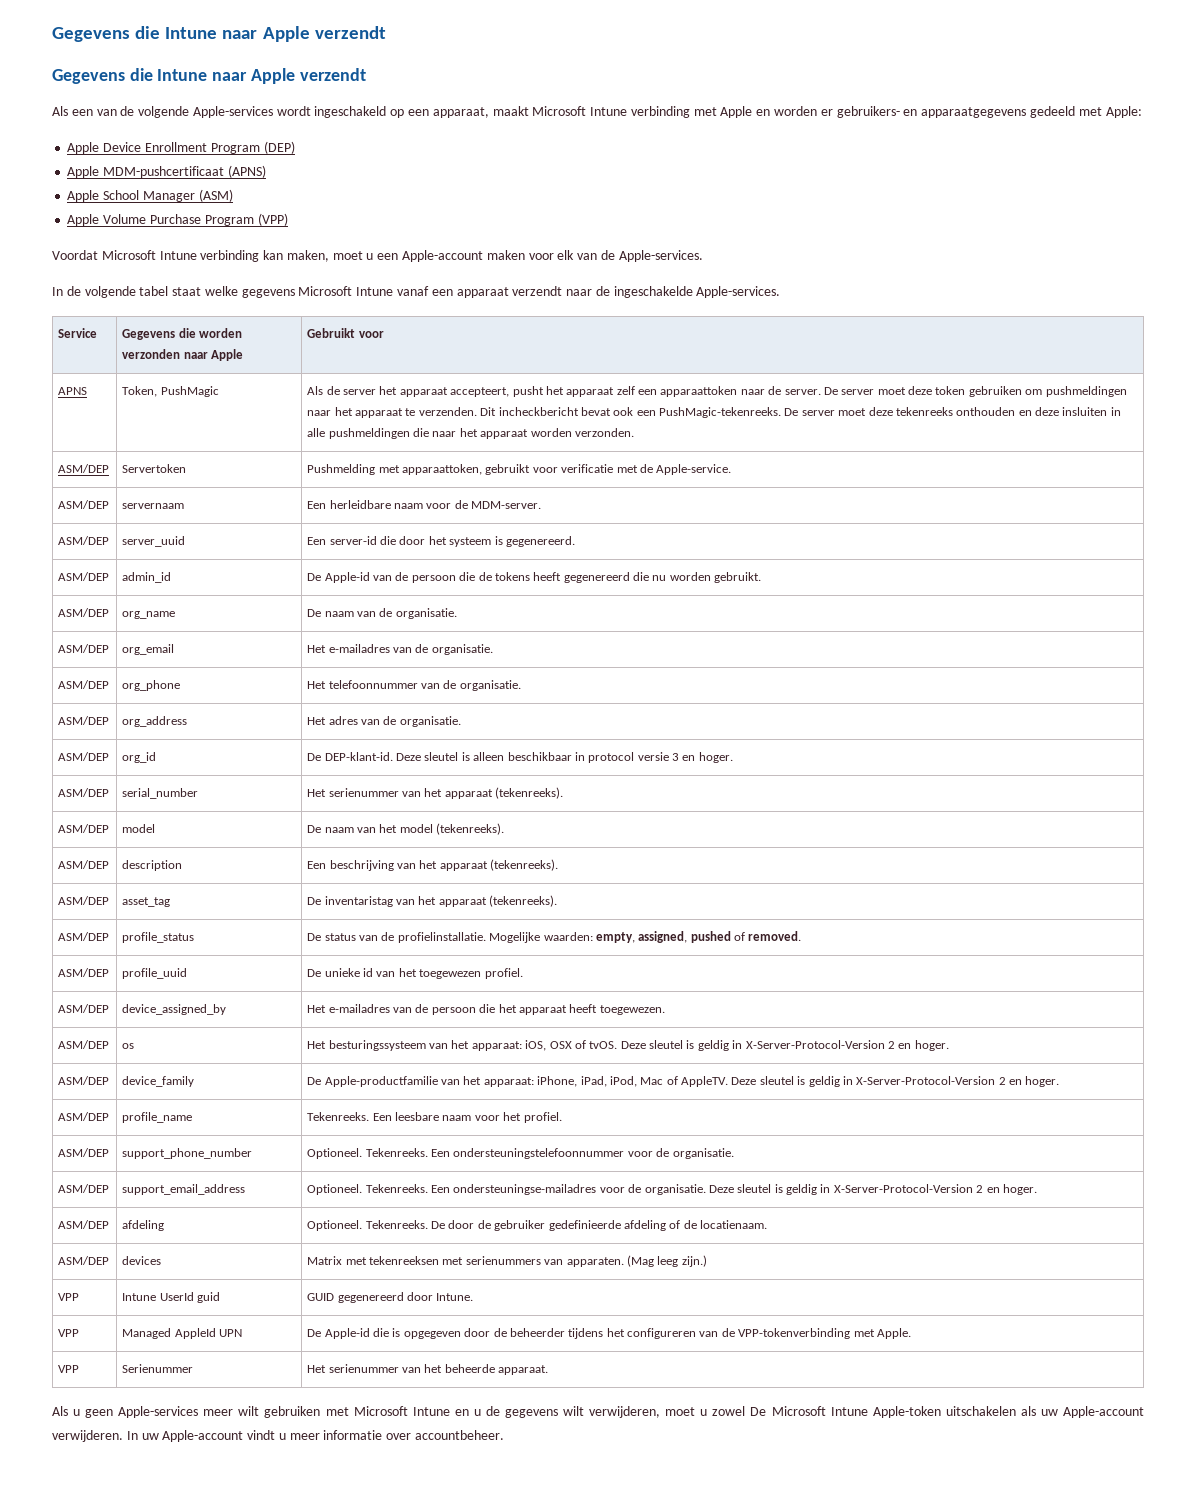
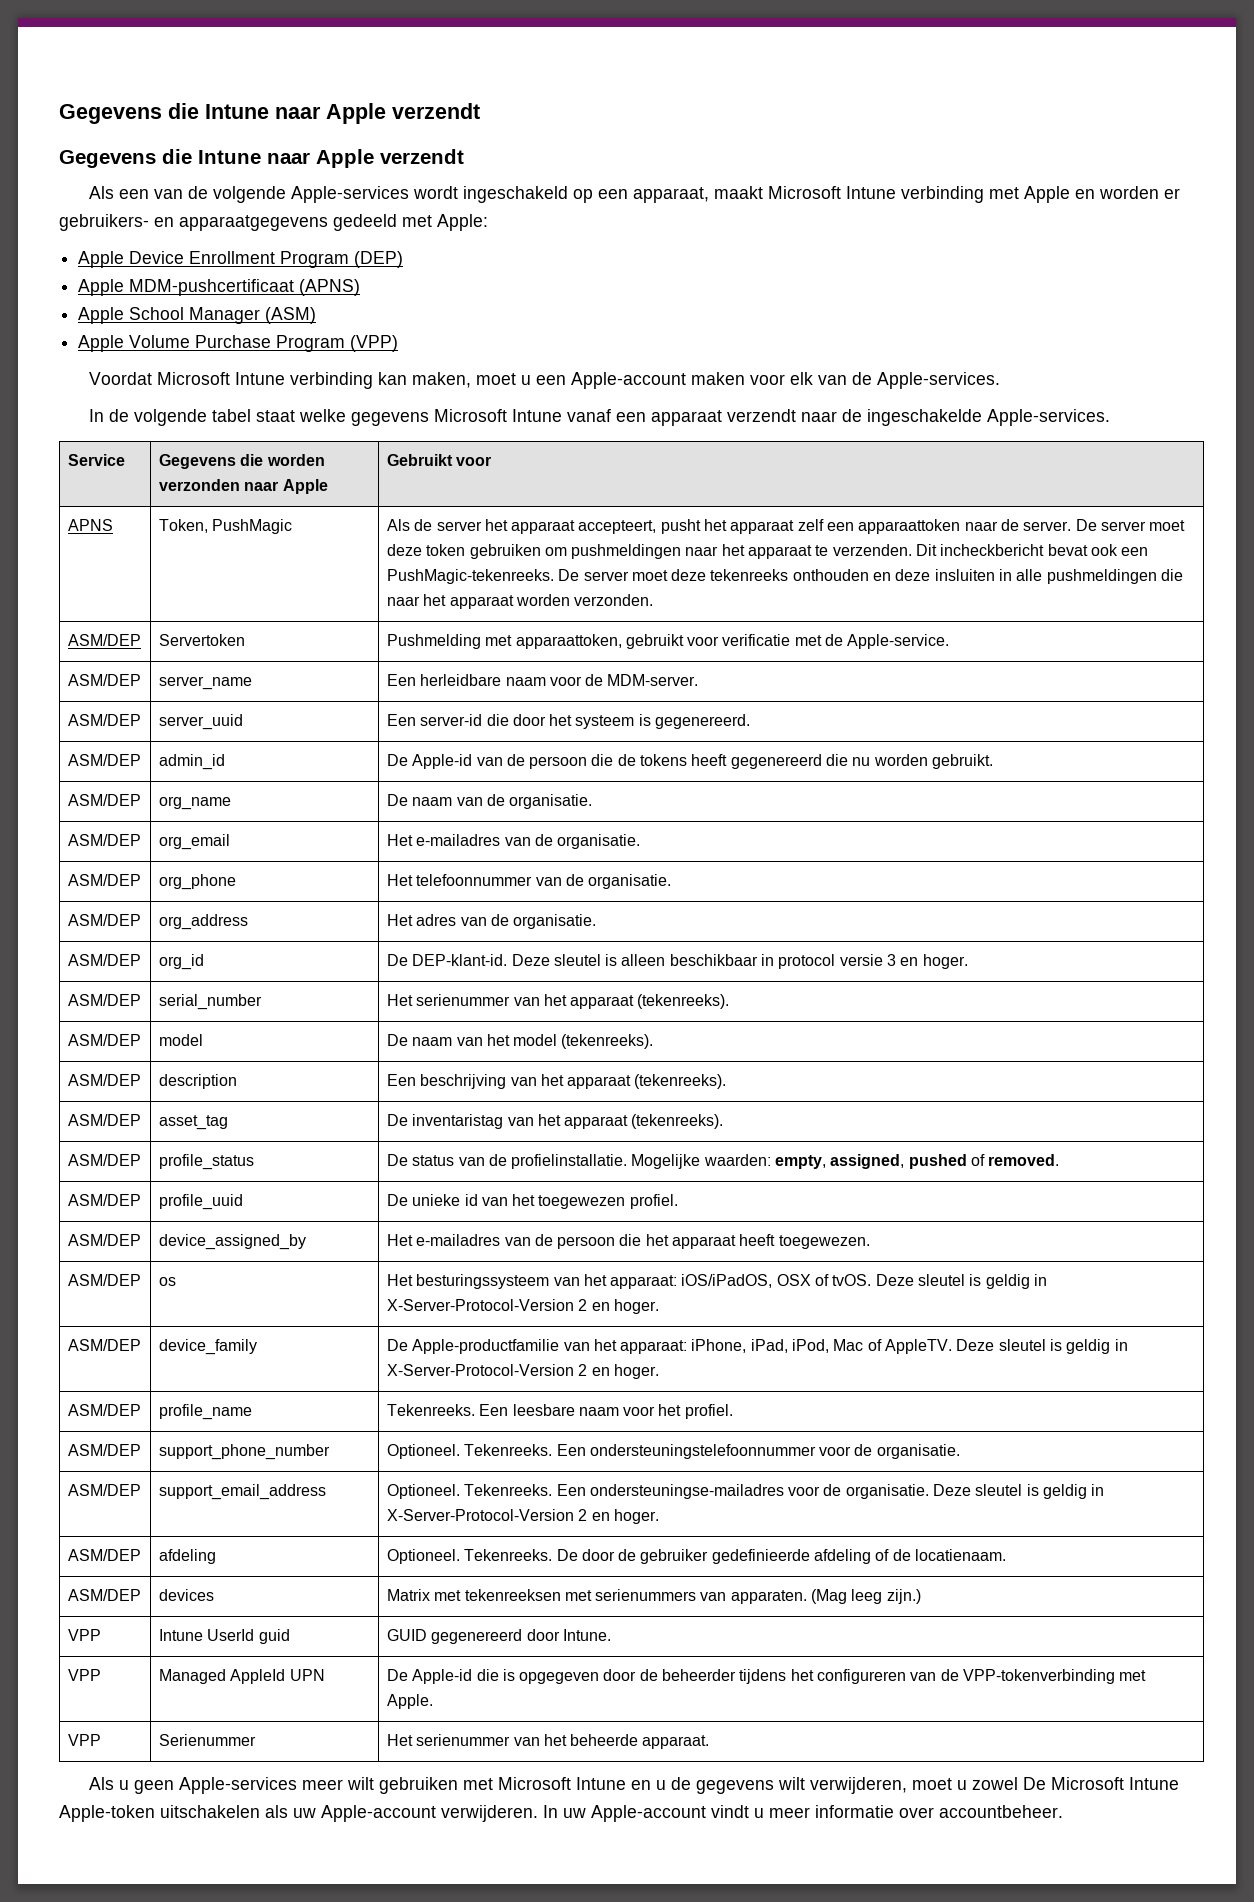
- ASM/DEP | servernaam | Een herleidbare naam voor de MDM-server.
+ ASM/DEP | server_name | Een herleidbare naam voor de MDM-server.
- ASM/DEP | os | Het besturingssysteem van het apparaat: iOS, OSX of tvOS. Deze sleutel is geldig in X-Server-Protocol-Version 2 en hoger.
+ ASM/DEP | os | Het besturingssysteem van het apparaat: iOS/iPadOS, OSX of tvOS. Deze sleutel is geldig in X-Server-Protocol-Version 2 en hoger.

